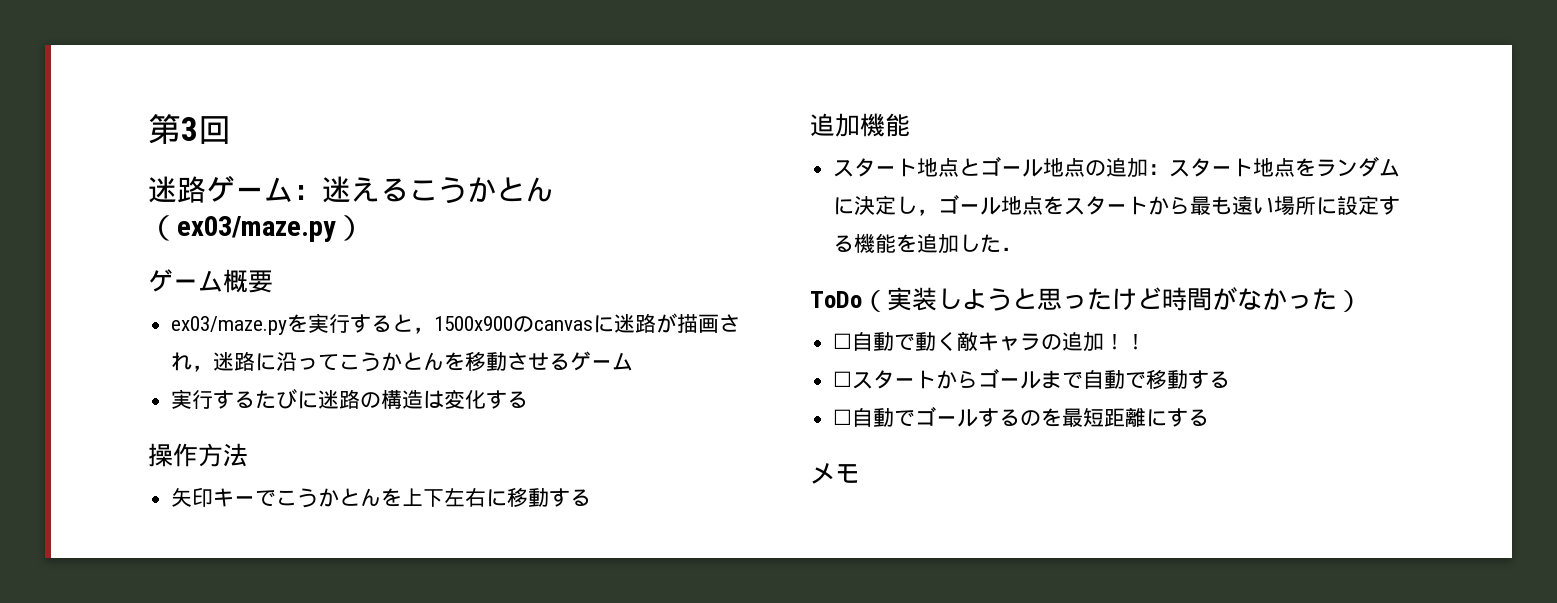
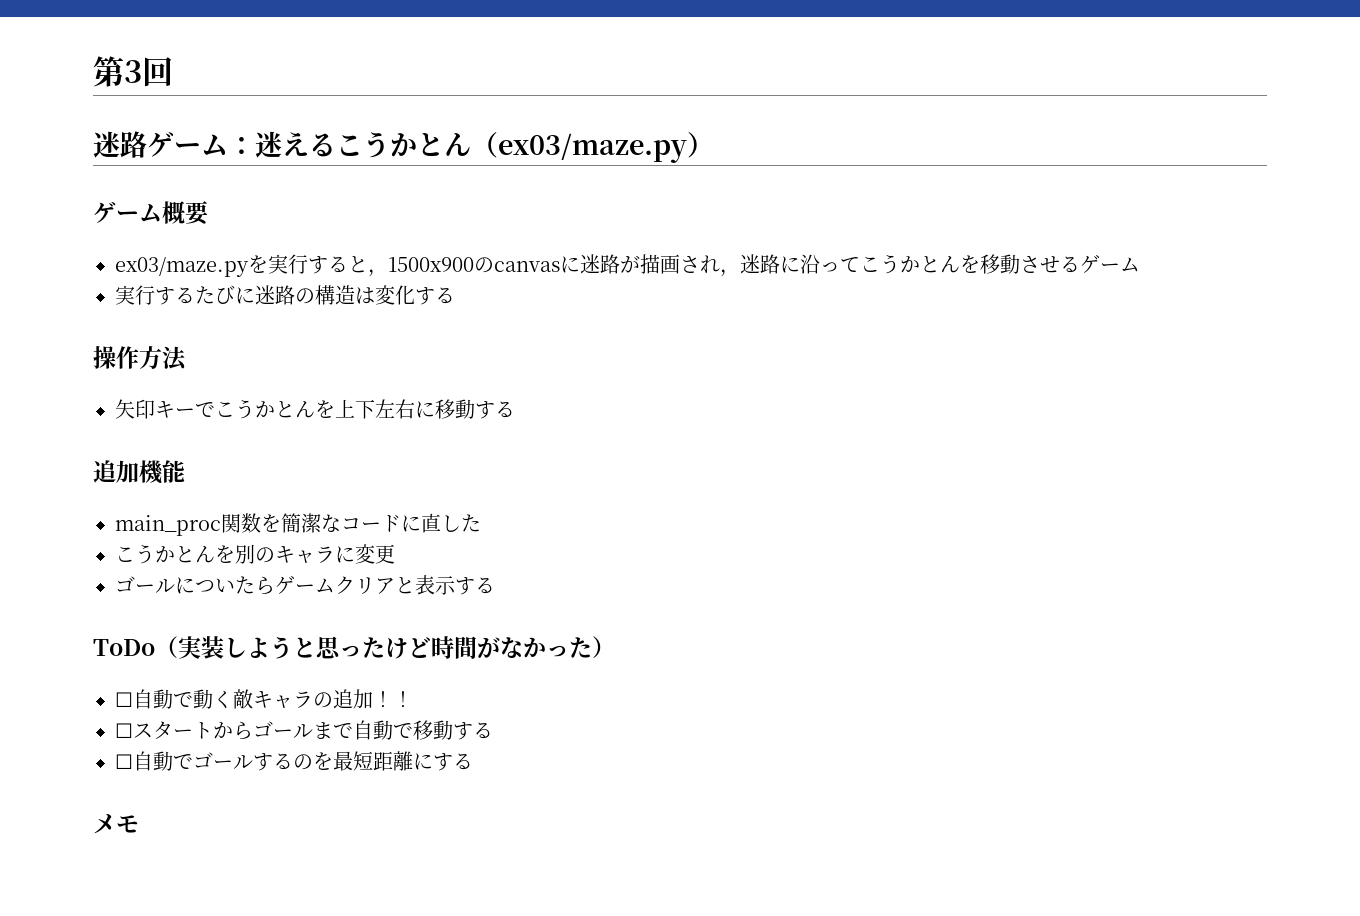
- スタート地点とゴール地点の追加：スタート地点をランダムに決定し，ゴール地点をスタートから最も遠い場所に設定する機能を追加した．
+ main_proc関数を簡潔なコードに直した
+ こうかとんを別のキャラに変更
+ ゴールについたらゲームクリアと表示する

